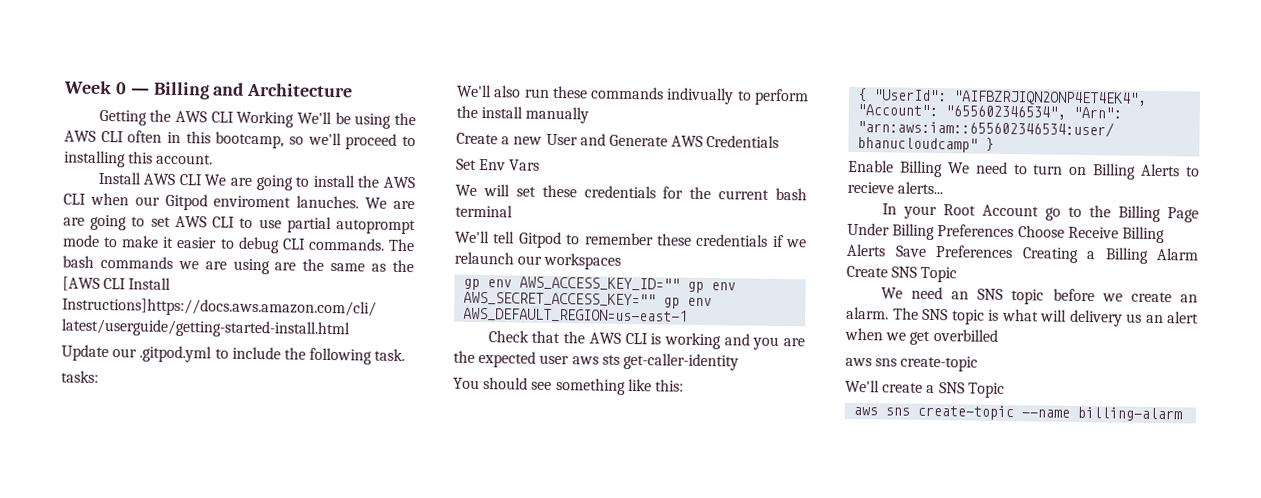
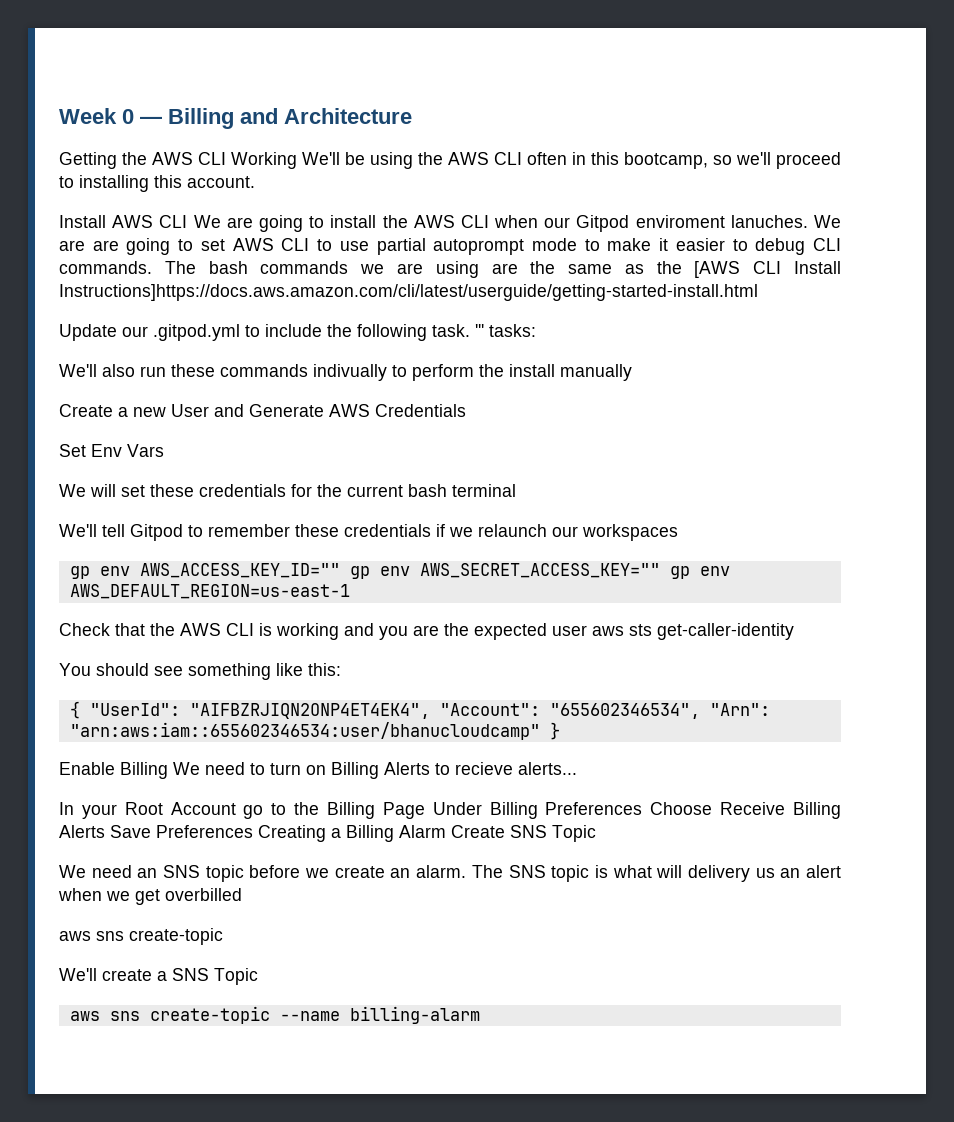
- Update our .gitpod.yml to include the following task.
- tasks:
+ Update our .gitpod.yml to include the following task. ''' tasks:

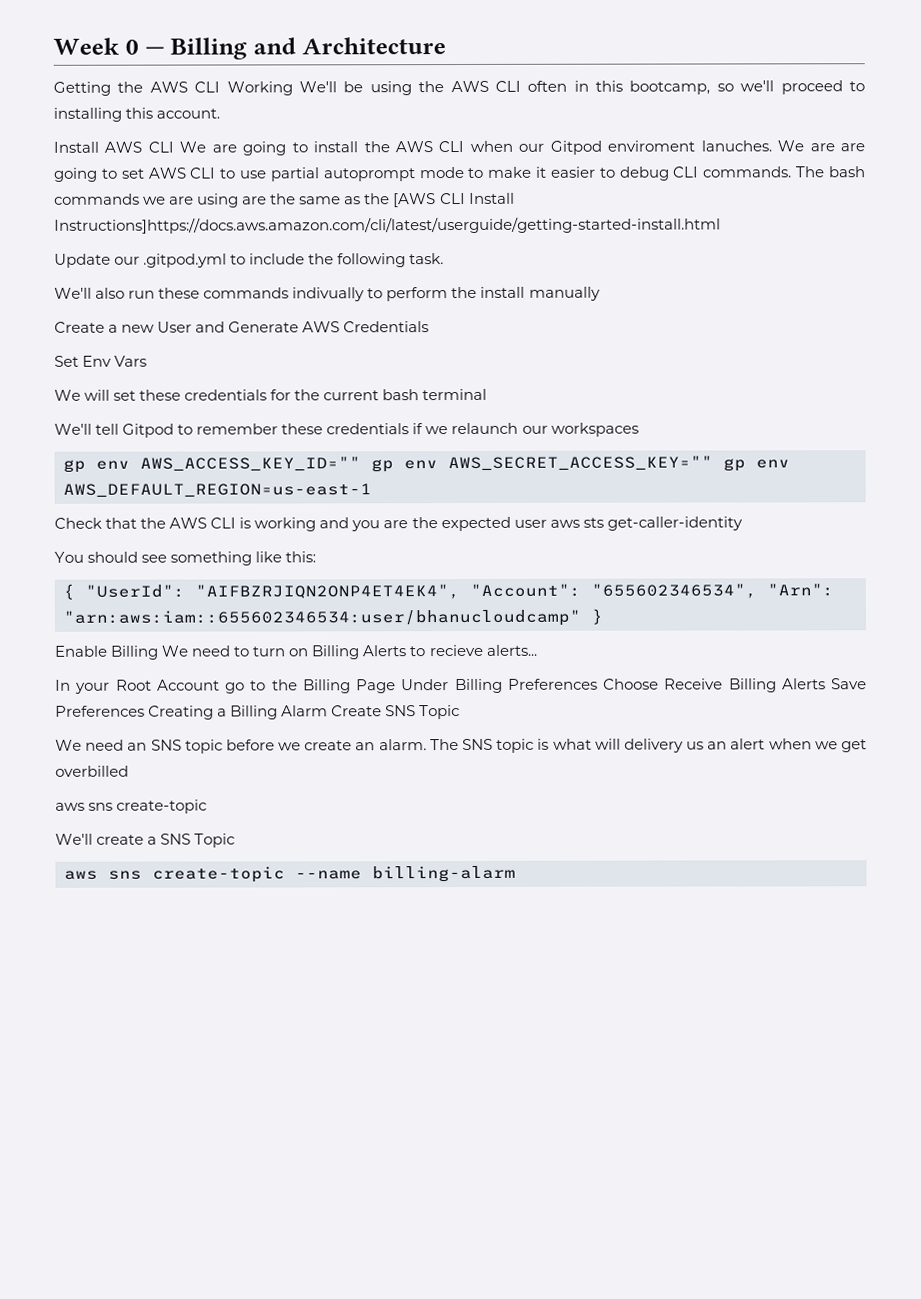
- ''' tasks:

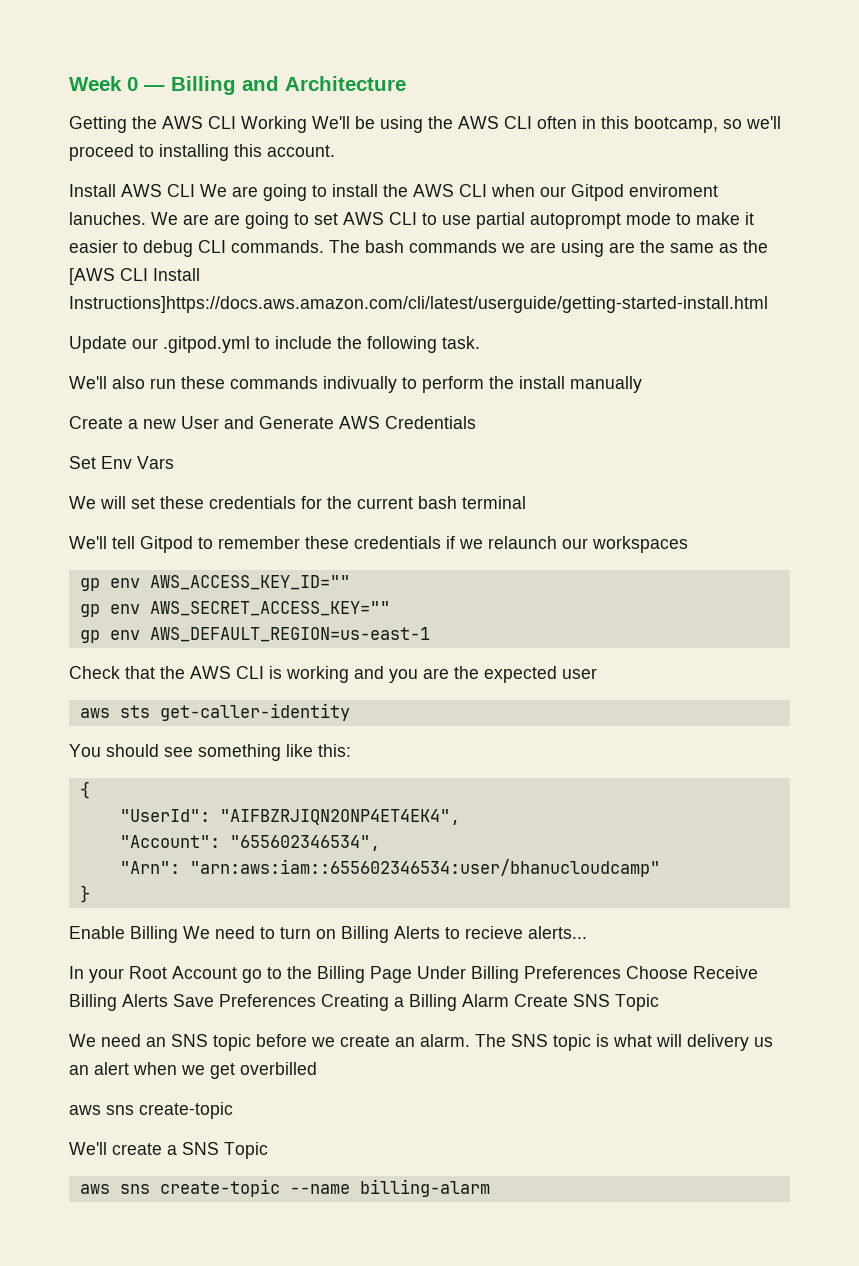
- gp env AWS_ACCESS_KEY_ID="" gp env AWS_SECRET_ACCESS_KEY="" gp env AWS_DEFAULT_REGION=us-east-1
+ gp env AWS_ACCESS_KEY_ID=""
+ gp env AWS_SECRET_ACCESS_KEY=""
+ gp env AWS_DEFAULT_REGION=us-east-1
- Check that the AWS CLI is working and you are the expected user aws sts get-caller-identity
+ Check that the AWS CLI is working and you are the expected user
+ aws sts get-caller-identity
- { "UserId": "AIFBZRJIQN2ONP4ET4EK4", "Account": "655602346534", "Arn": "arn:aws:iam::655602346534:user/bhanucloudcamp" }
+ {
+ "UserId": "AIFBZRJIQN2ONP4ET4EK4",
+ "Account": "655602346534",
+ "Arn": "arn:aws:iam::655602346534:user/bhanucloudcamp"
+ }

